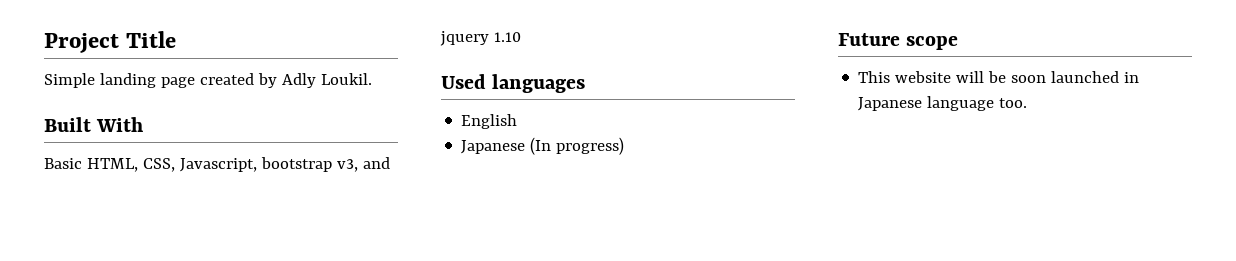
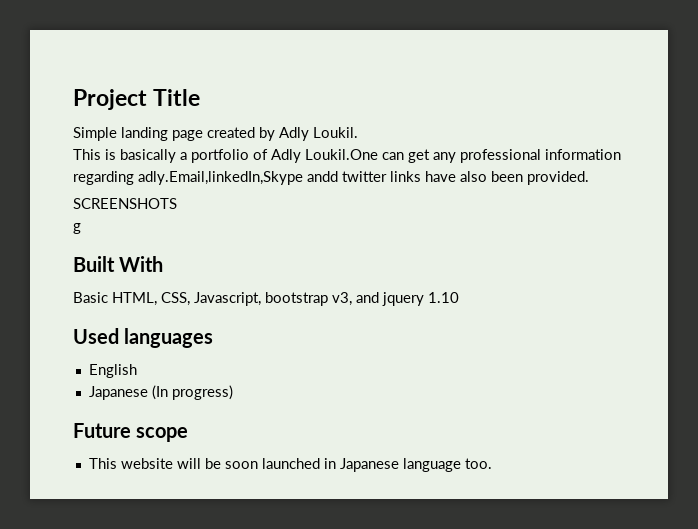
+ This is basically a portfolio of Adly Loukil.One can get any professional information regarding adly.Email,linkedIn,Skype andd twitter links have also been provided.
+ SCREENSHOTS
+ g

